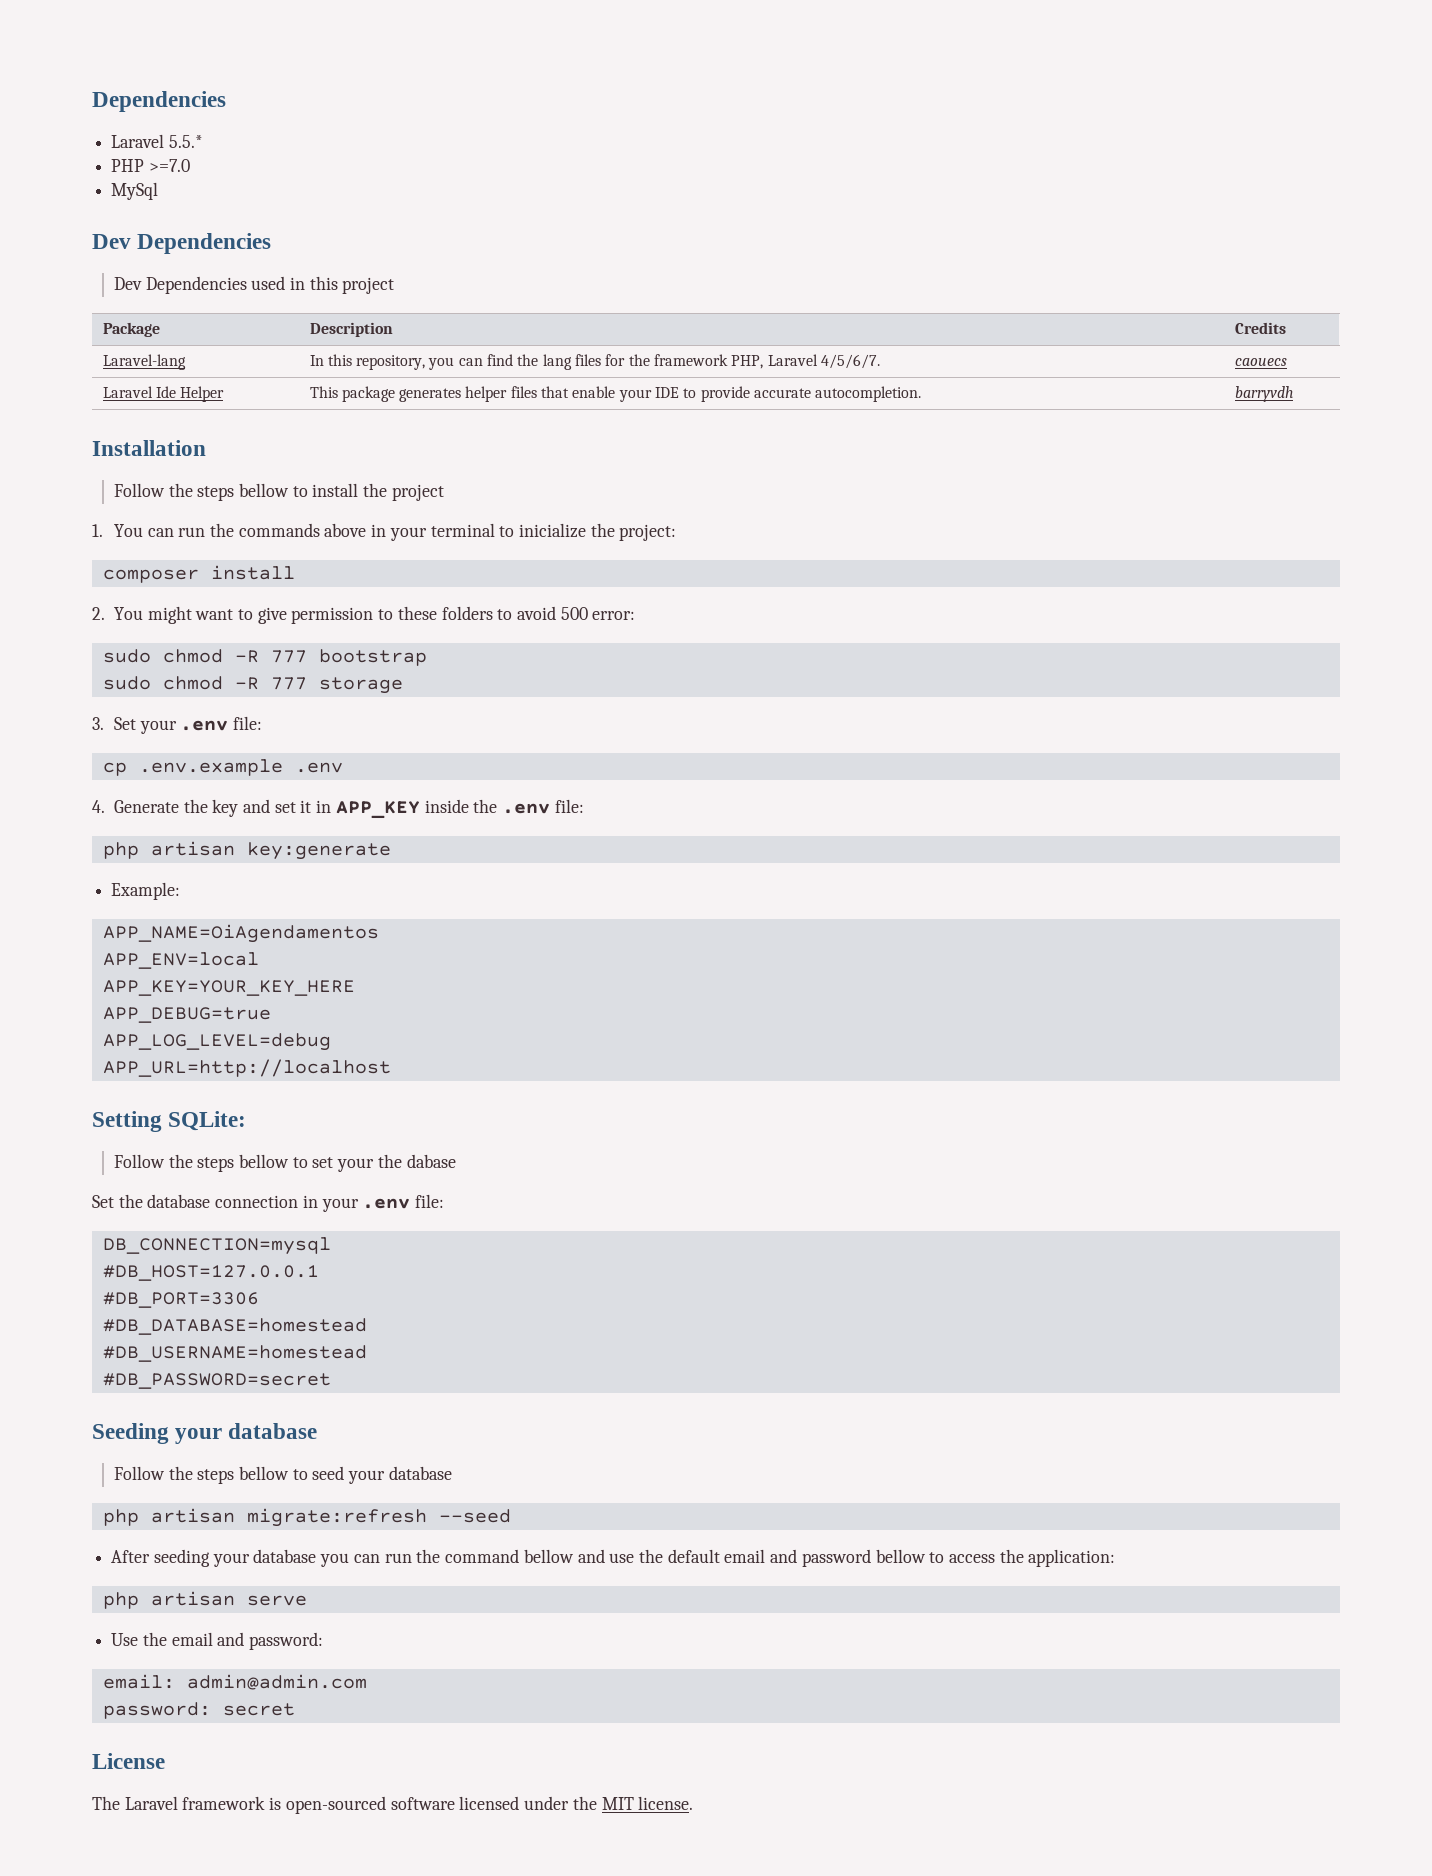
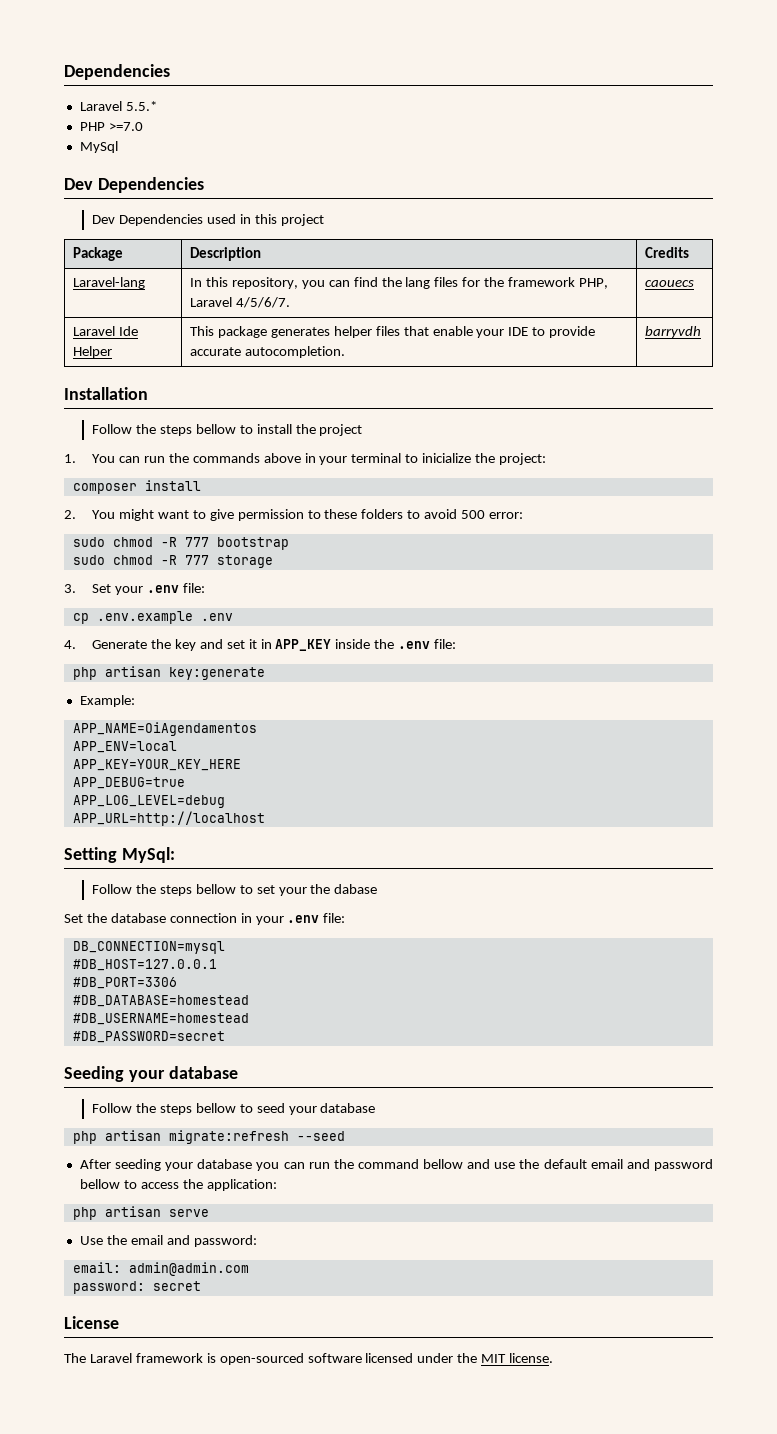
- Setting SQLite:
+ Setting MySql:

